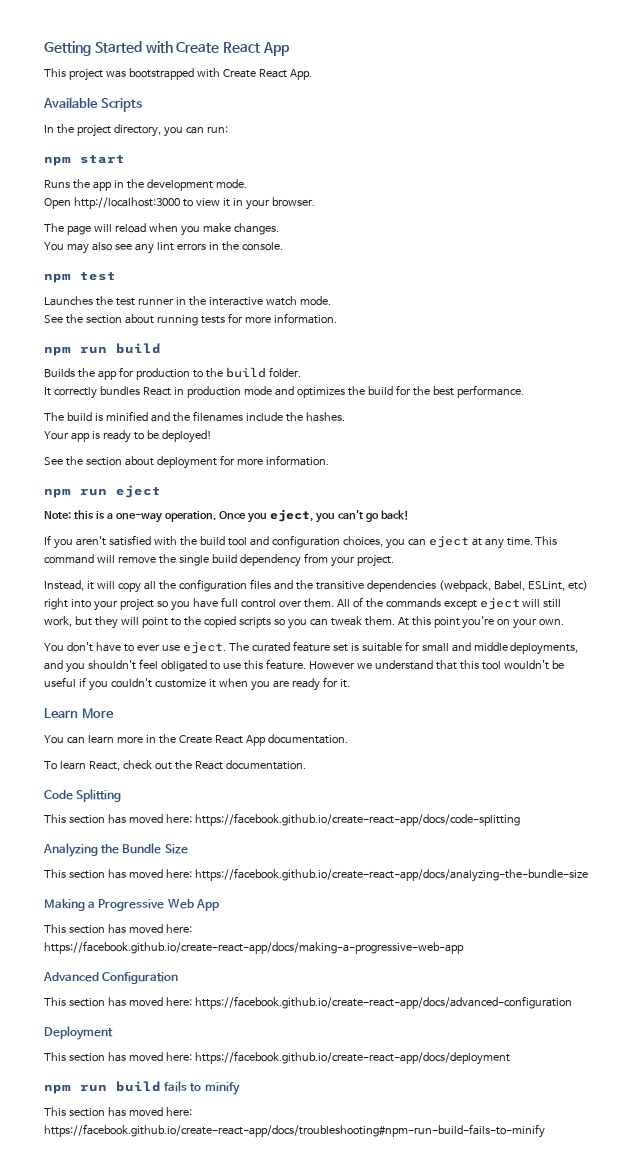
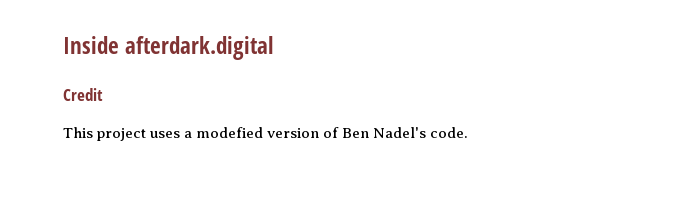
- Getting Started with Create React App
- This project was bootstrapped with Create React App.
- Available Scripts
- In the project directory, you can run:
- npm start
- Runs the app in the development mode.
- Open http://localhost:3000 to view it in your browser.
- The page will reload when you make changes.
- You may also see any lint errors in the console.
- npm test
- Launches the test runner in the interactive watch mode.
- See the section about running tests for more information.
- npm run build
- Builds the app for production to the build folder.
- It correctly bundles React in production mode and optimizes the build for the best performance.
- The build is minified and the filenames include the hashes.
- Your app is ready to be deployed!
- See the section about deployment for more information.
- npm run eject
- Note: this is a one-way operation. Once you eject, you can't go back!
- If you aren't satisfied with the build tool and configuration choices, you can eject at any time. This command will remove the single build dependency from your project.
- Instead, it will copy all the configuration files and the transitive dependencies (webpack, Babel, ESLint, etc) right into your project so you have full control over them. All of the commands except eject will still work, but they will point to the copied scripts so you can tweak them. At this point you're on your own.
- You don't have to ever use eject. The curated feature set is suitable for small and middle deployments, and you shouldn't feel obligated to use this feature. However we understand that this tool wouldn't be useful if you couldn't customize it when you are ready for it.
- Learn More
- You can learn more in the Create React App documentation.
- To learn React, check out the React documentation.
- Code Splitting
- This section has moved here: https://facebook.github.io/create-react-app/docs/code-splitting
- Analyzing the Bundle Size
- This section has moved here: https://facebook.github.io/create-react-app/docs/analyzing-the-bundle-size
- Making a Progressive Web App
- This section has moved here: https://facebook.github.io/create-react-app/docs/making-a-progressive-web-app
- Advanced Configuration
- This section has moved here: https://facebook.github.io/create-react-app/docs/advanced-configuration
- Deployment
- This section has moved here: https://facebook.github.io/create-react-app/docs/deployment
- npm run build fails to minify
- This section has moved here: https://facebook.github.io/create-react-app/docs/troubleshooting#npm-run-build-fails-to-minify
+ Inside afterdark.digital
+ Credit
+ This project uses a modefied version of Ben Nadel's code.

